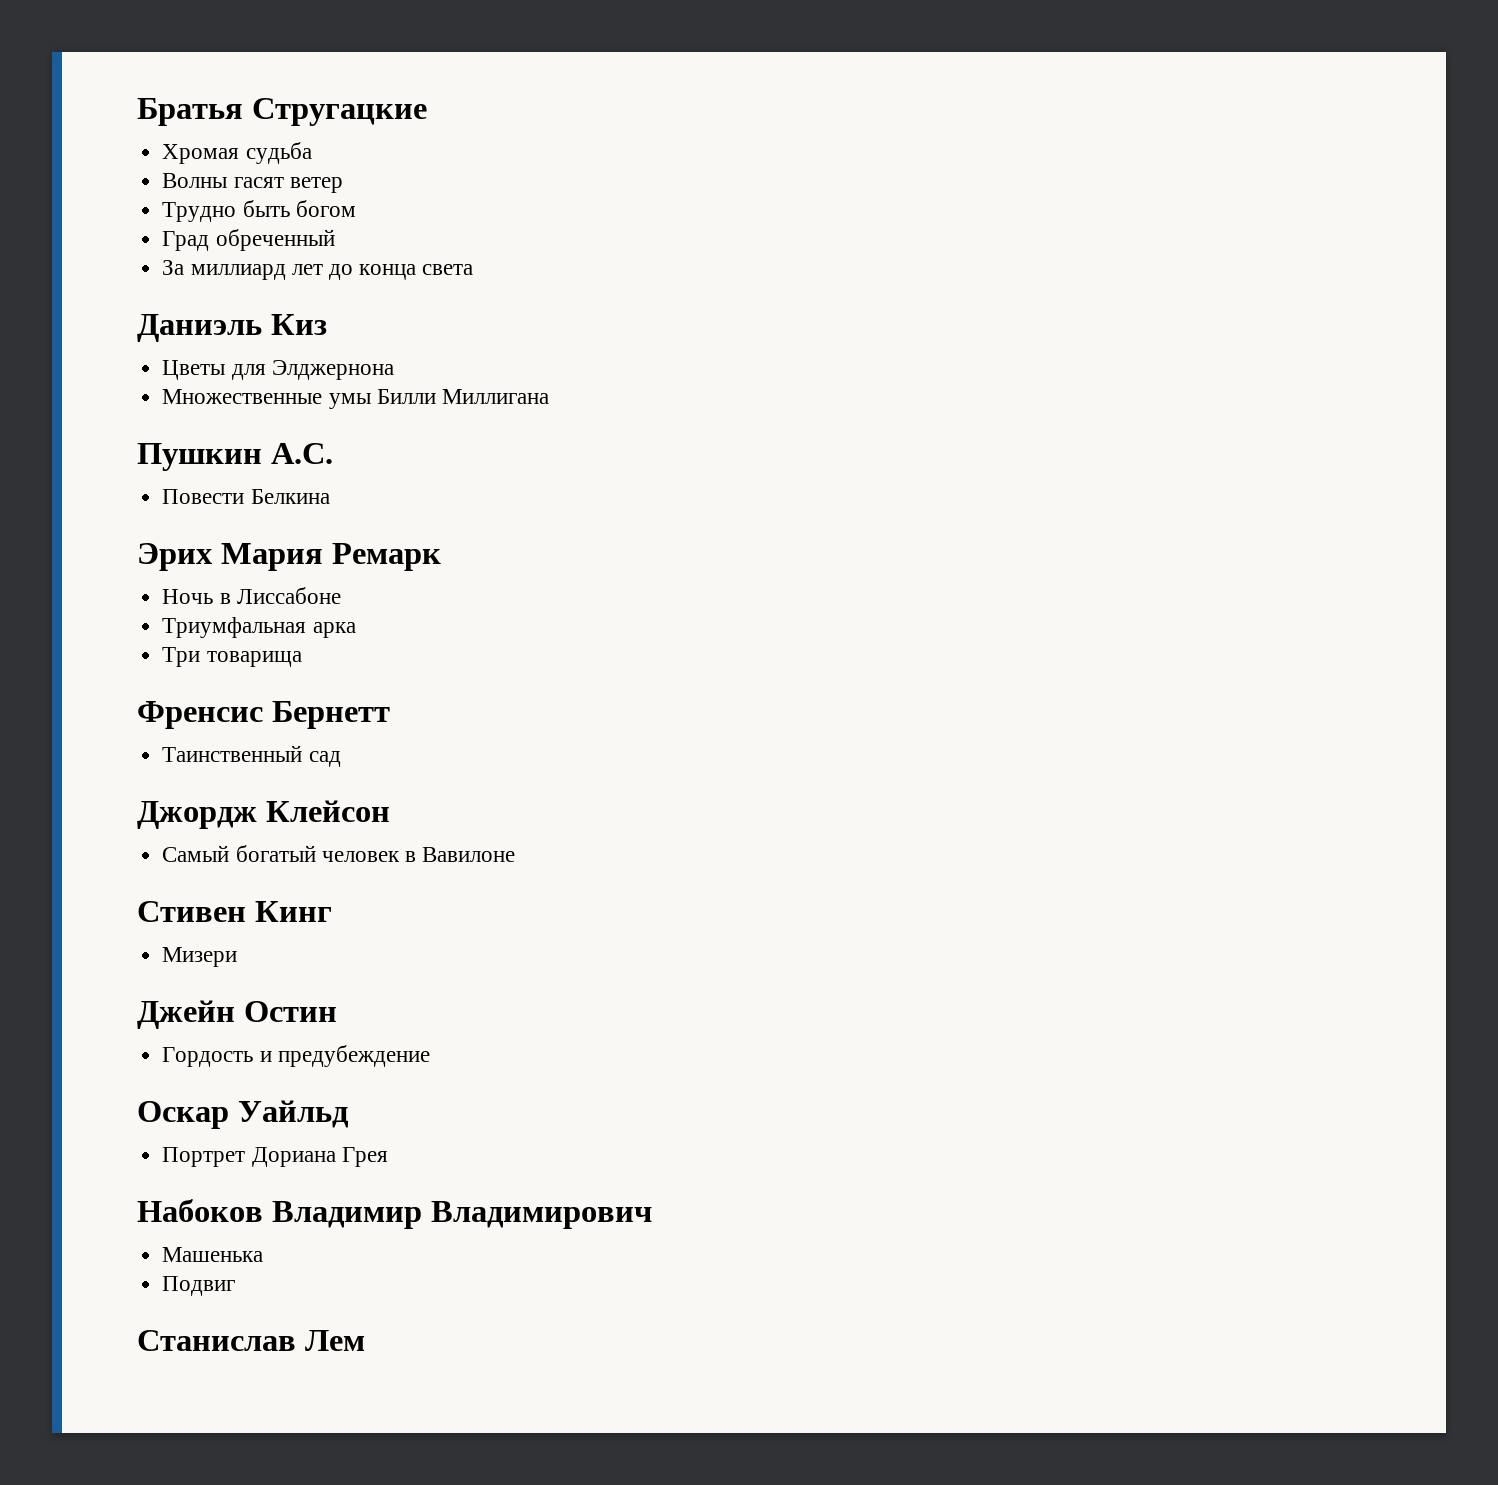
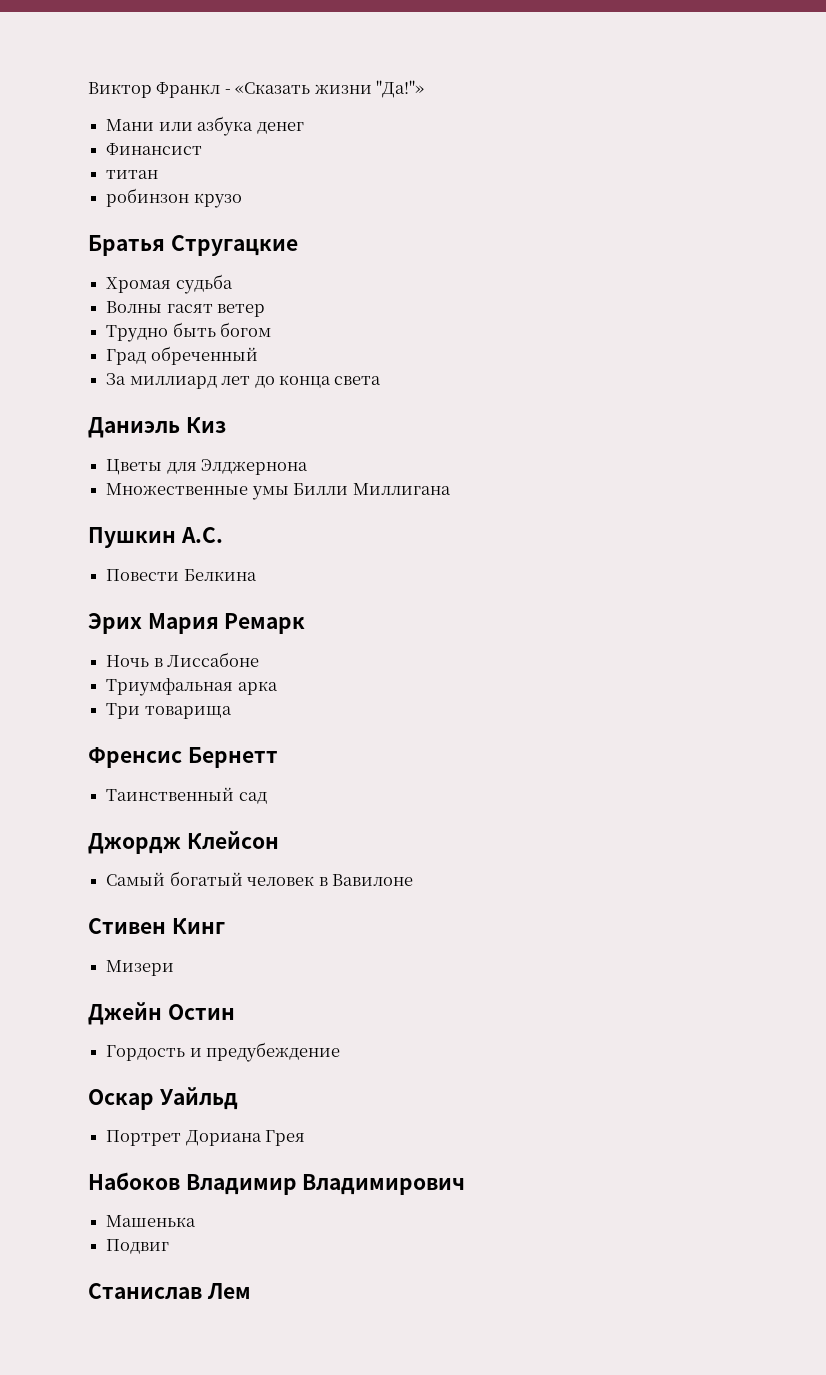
+ Виктор Франкл - «Сказать жизни "Да!"»
+ Мани или азбука денег
+ Финансист
+ титан
+ робинзон крузо

